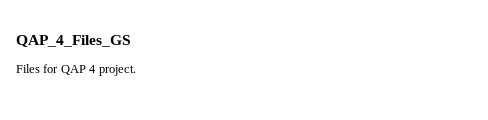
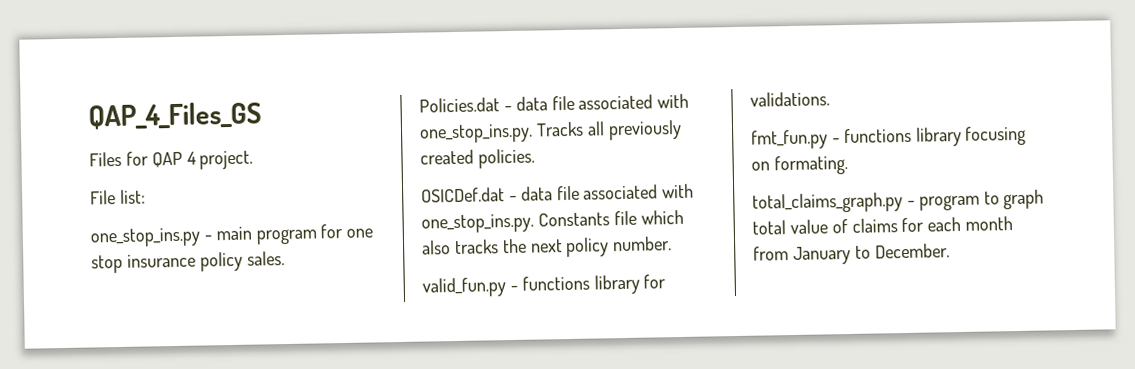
+ File list:
+ one_stop_ins.py - main program for one stop insurance policy sales.
+ Policies.dat - data file associated with one_stop_ins.py. Tracks all previously created policies.
+ OSICDef.dat - data file associated with one_stop_ins.py. Constants file which also tracks the next policy number.
+ valid_fun.py - functions library for validations.
+ fmt_fun.py - functions library focusing on formating.
+ total_claims_graph.py - program to graph total value of claims for each month from January to December.

